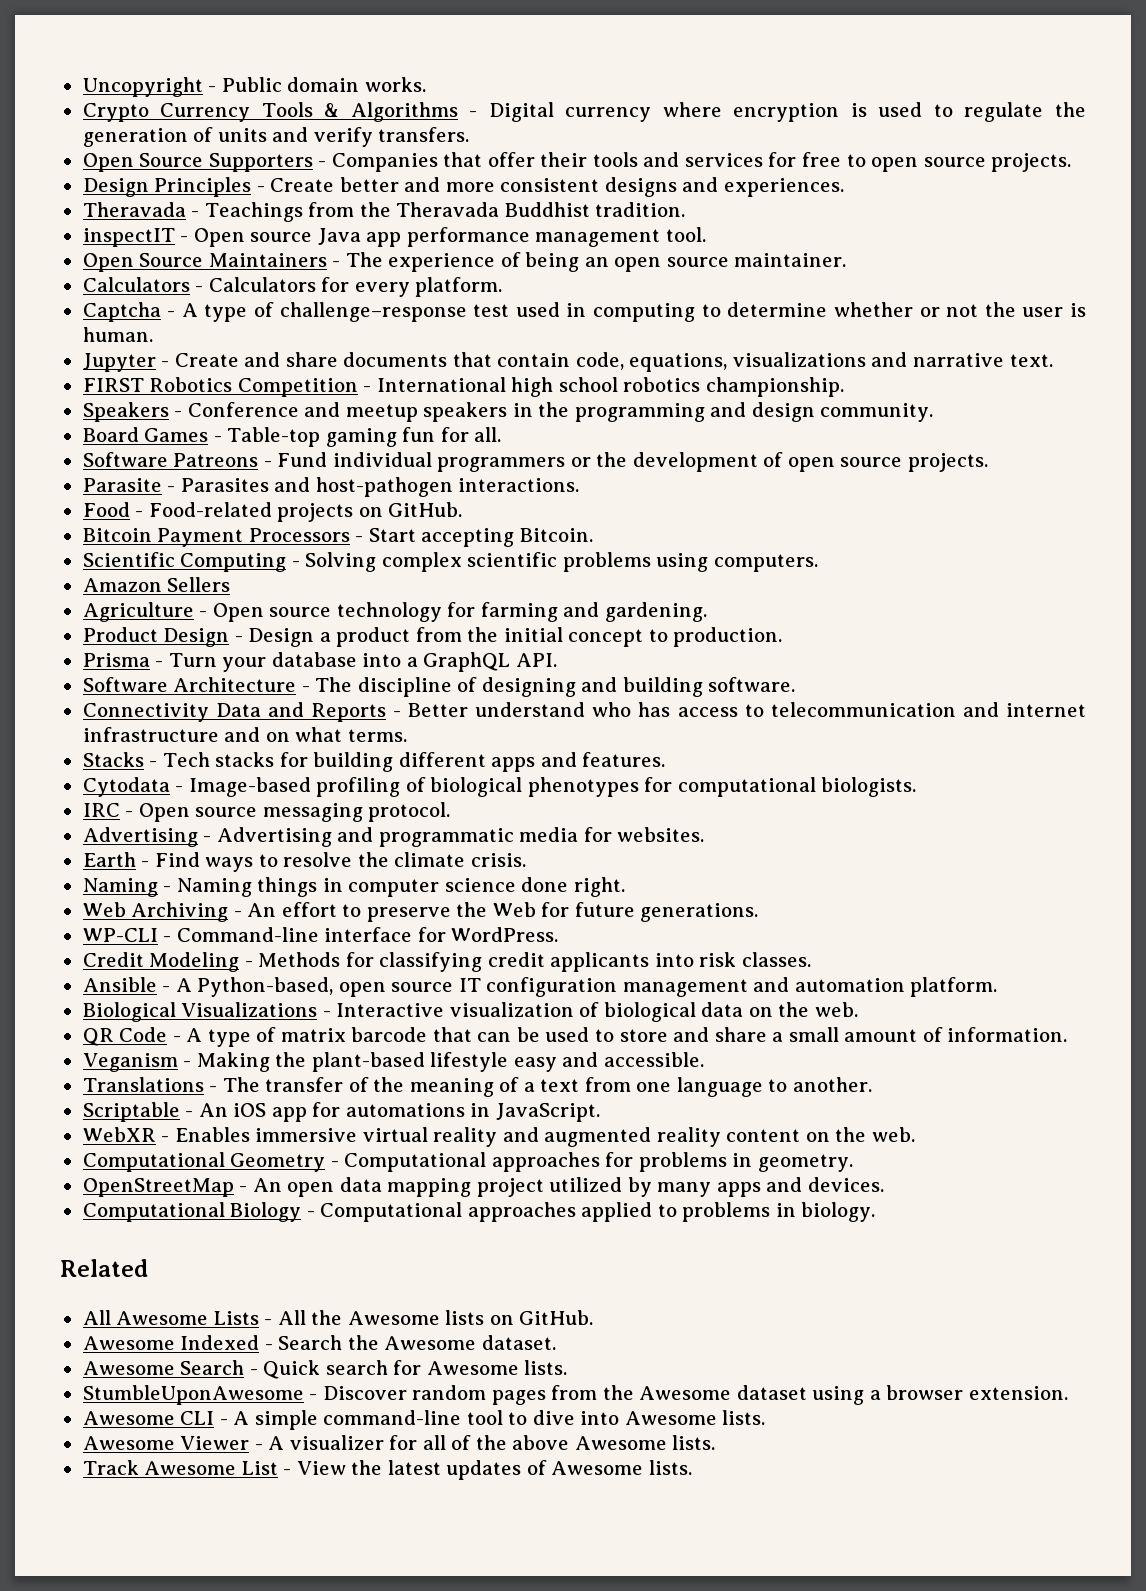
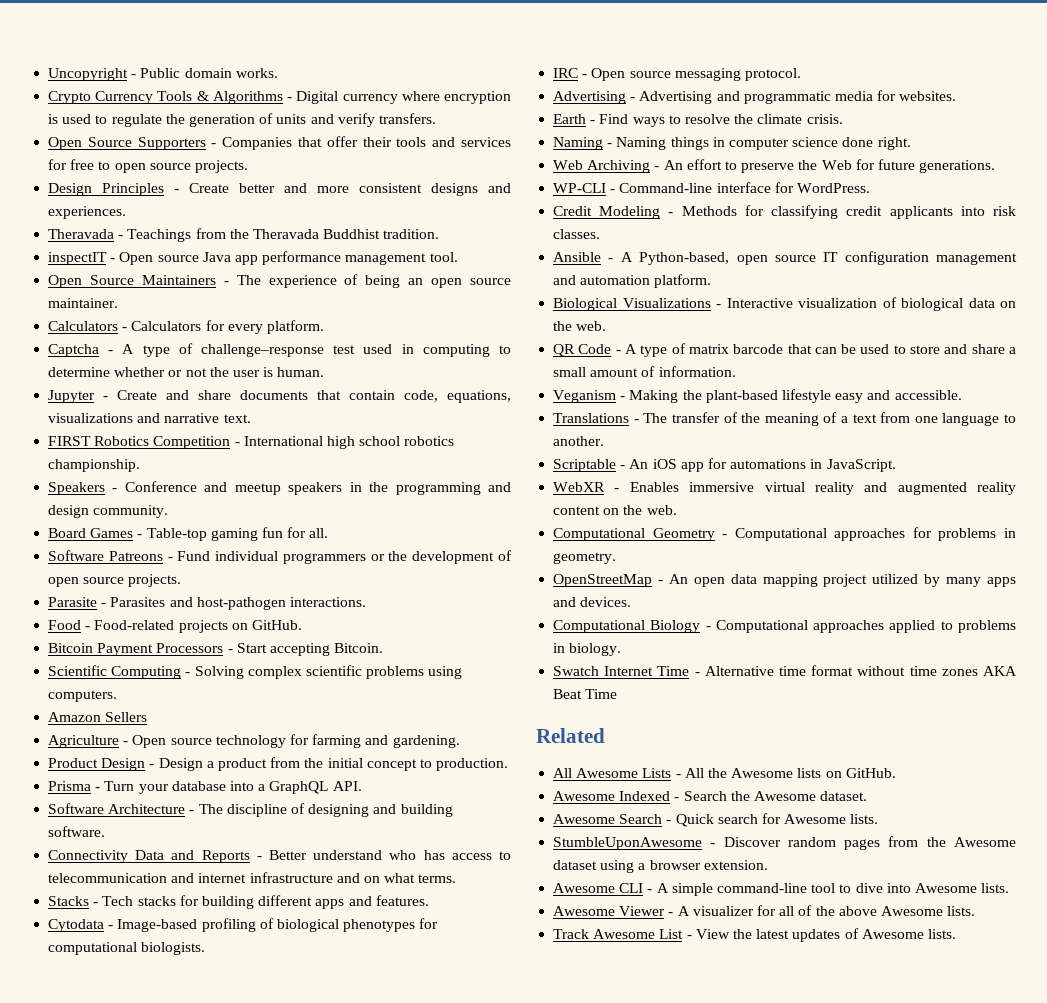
+ Swatch Internet Time - Alternative time format without time zones AKA Beat Time

